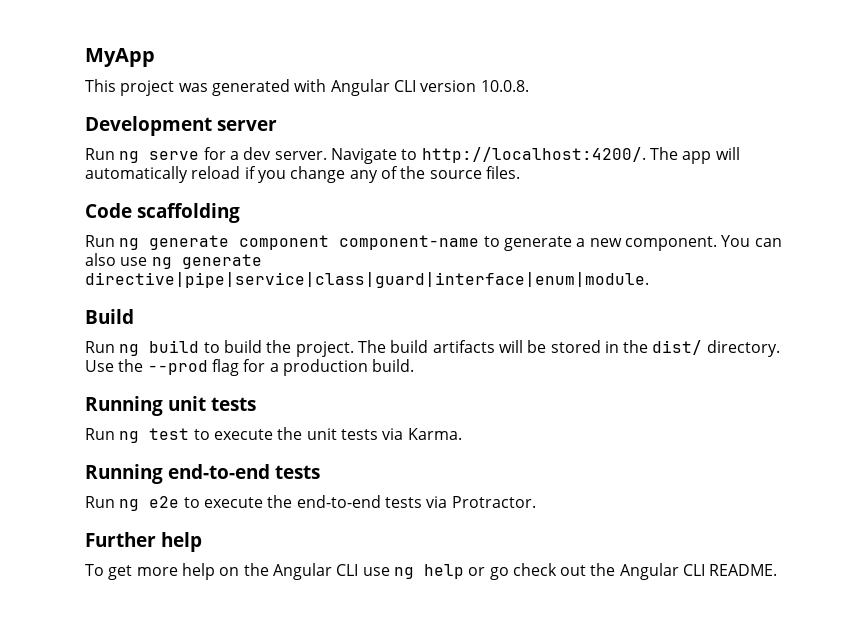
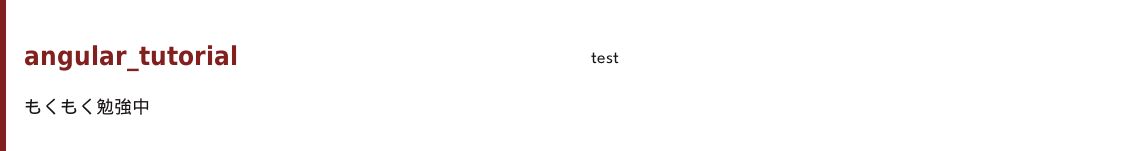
- MyApp
- This project was generated with Angular CLI version 10.0.8.
- Development server
- Run ng serve for a dev server. Navigate to http://localhost:4200/. The app will automatically reload if you change any of the source files.
- Code scaffolding
- Run ng generate component component-name to generate a new component. You can also use ng generate directive|pipe|service|class|guard|interface|enum|module.
- Build
- Run ng build to build the project. The build artifacts will be stored in the dist/ directory. Use the --prod flag for a production build.
- Running unit tests
- Run ng test to execute the unit tests via Karma.
- Running end-to-end tests
- Run ng e2e to execute the end-to-end tests via Protractor.
- Further help
- To get more help on the Angular CLI use ng help or go check out the Angular CLI README.
+ angular_tutorial
+ もくもく勉強中
+ test

